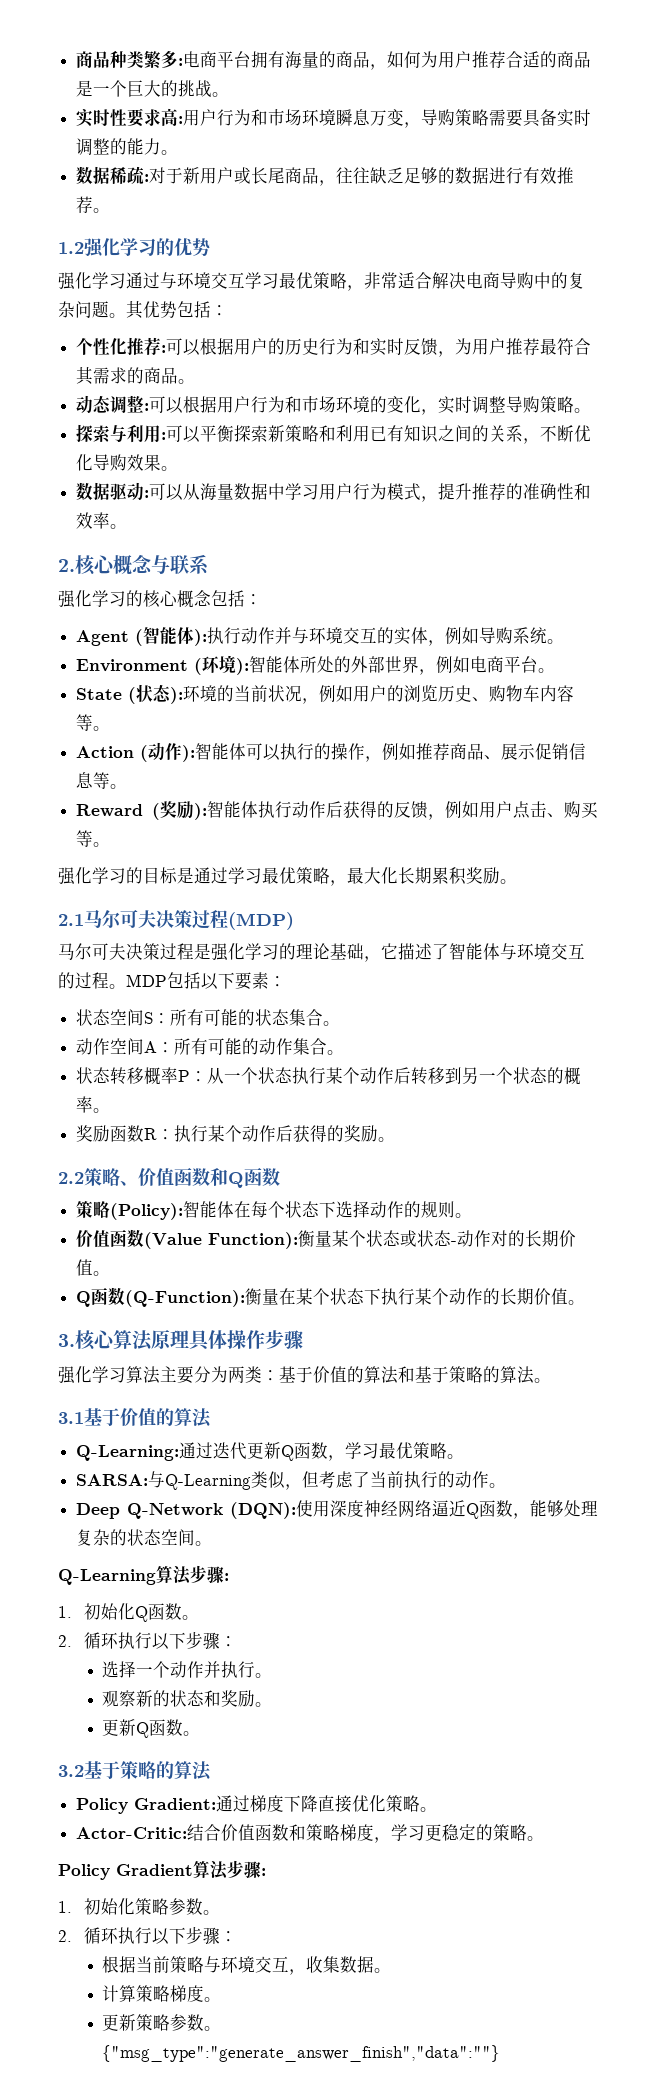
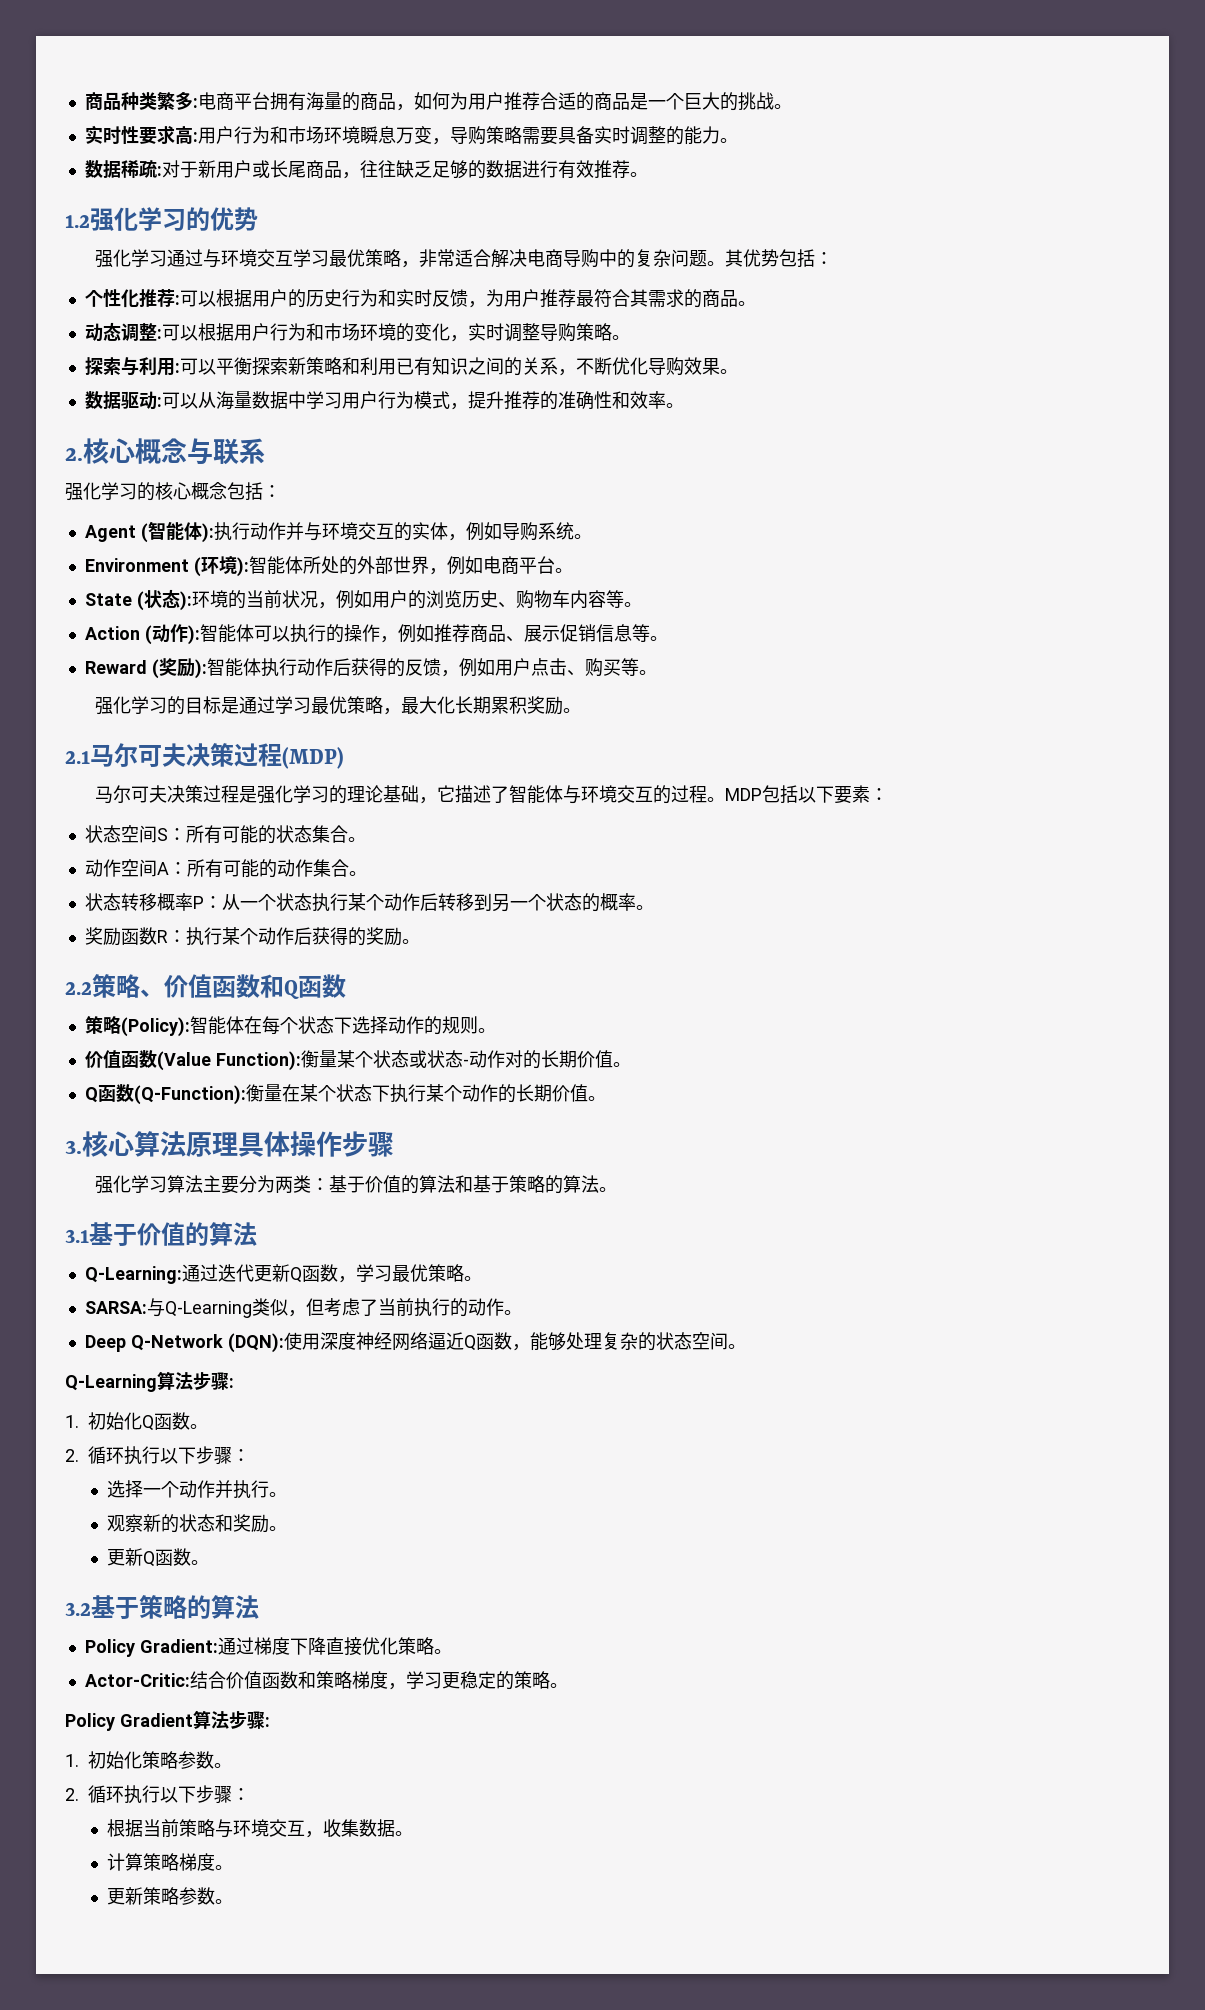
- {"msg_type":"generate_answer_finish","data":""}

